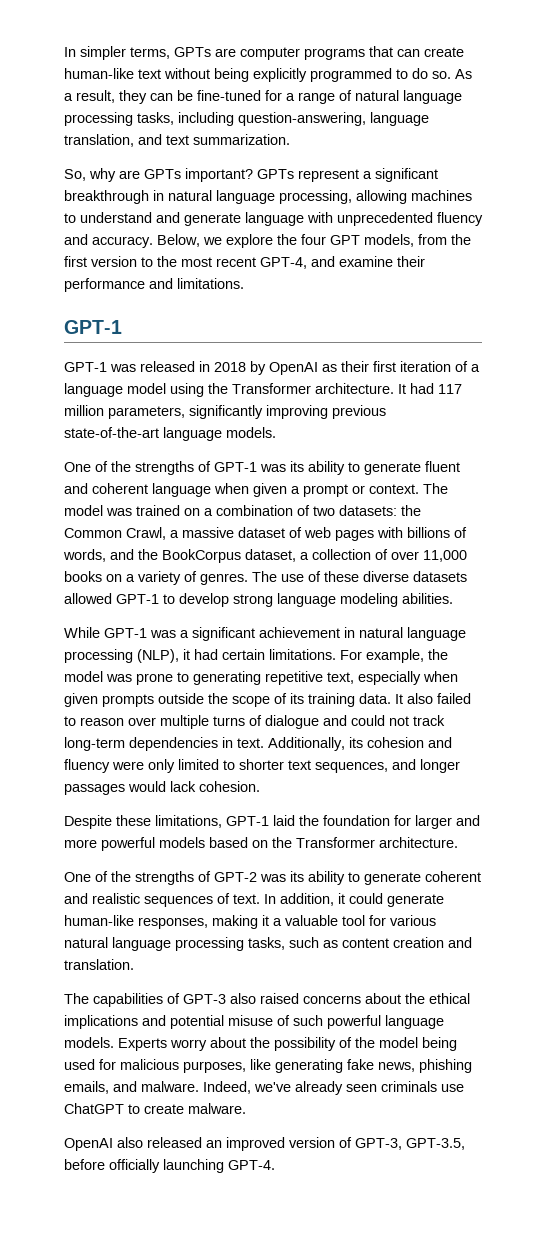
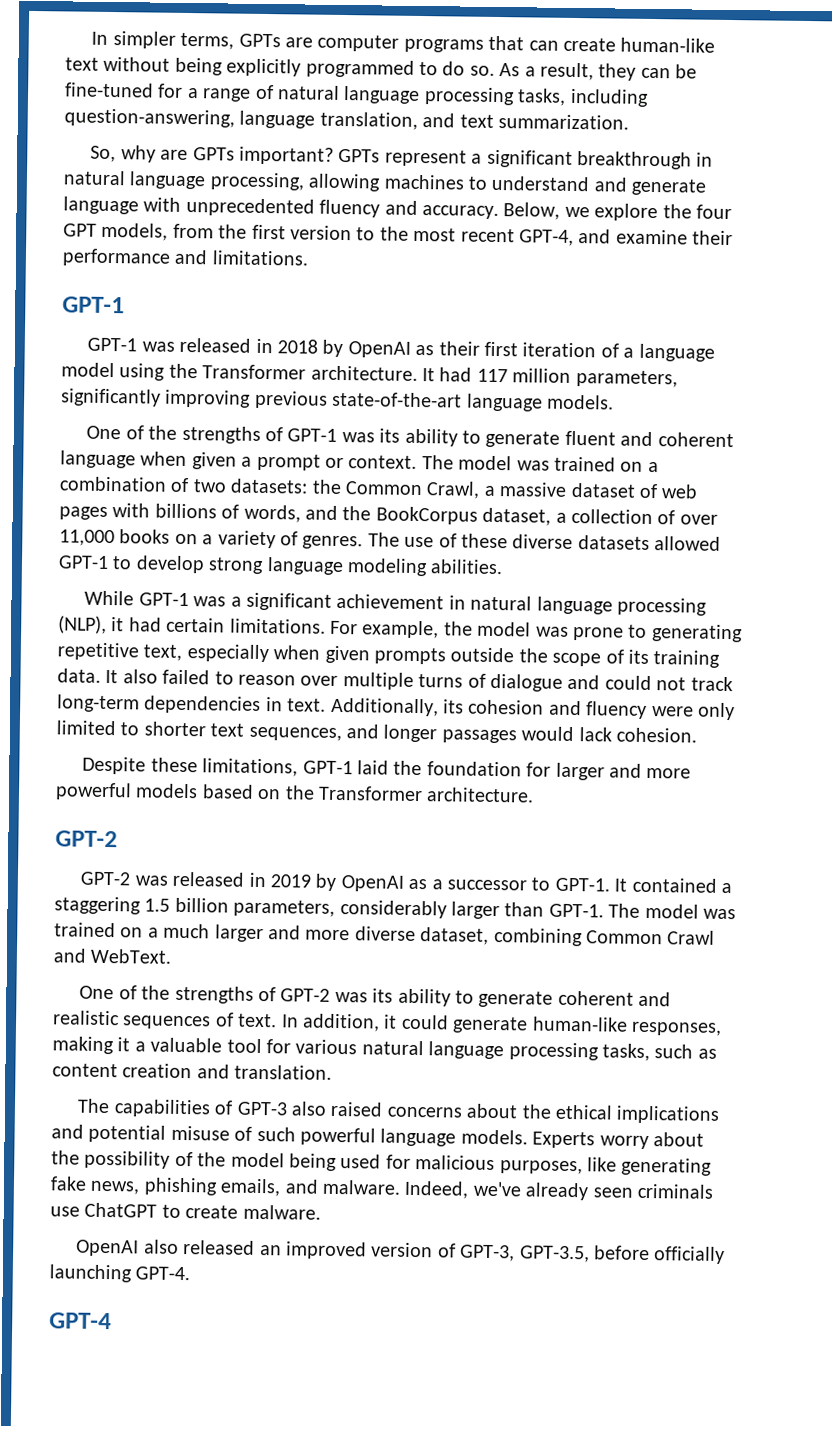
  Despite these limitations, GPT-1 laid the foundation for larger and more powerful models based on the Transformer architecture.
+ GPT-2
+ GPT-2 was released in 2019 by OpenAI as a successor to GPT-1. It contained a staggering 1.5 billion parameters, considerably larger than GPT-1. The model was trained on a much larger and more diverse dataset, combining Common Crawl and WebText.
+ GPT-4

